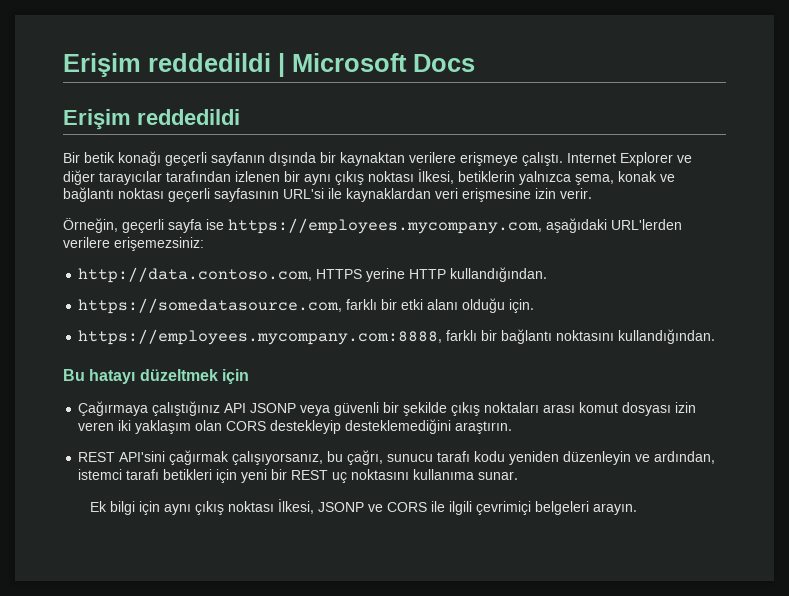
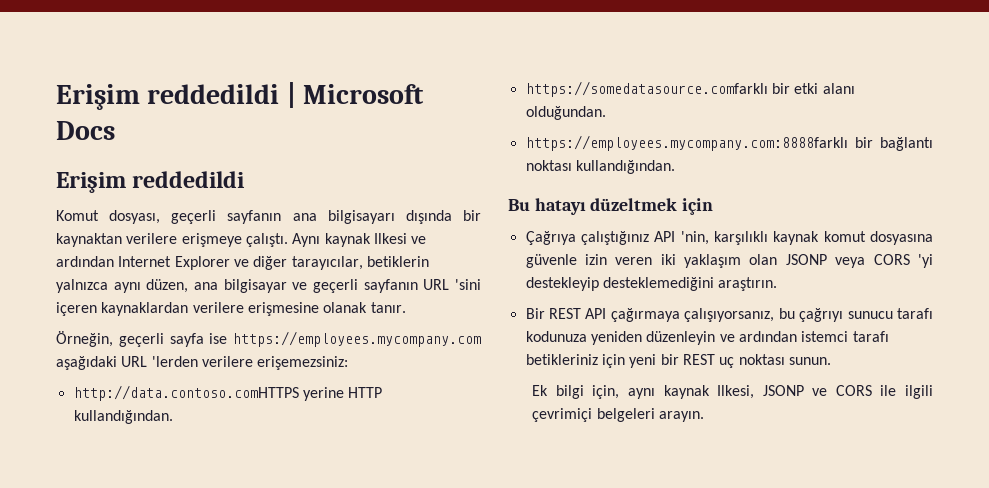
- Bir betik konağı geçerli sayfanın dışında bir kaynaktan verilere erişmeye çalıştı.
+ Komut dosyası, geçerli sayfanın ana bilgisayarı dışında bir kaynaktan verilere erişmeye çalıştı.
- Internet Explorer ve diğer tarayıcılar tarafından izlenen bir aynı çıkış noktası İlkesi, betiklerin yalnızca şema, konak ve bağlantı noktası geçerli sayfasının URL'si ile kaynaklardan veri erişmesine izin verir.
+ Aynı kaynak Ilkesi ve ardından Internet Explorer ve diğer tarayıcılar, betiklerin yalnızca aynı düzen, ana bilgisayar ve geçerli sayfanın URL 'sini içeren kaynaklardan verilere erişmesine olanak tanır.
- Örneğin, geçerli sayfa ise https://employees.mycompany.com, aşağıdaki URL'lerden verilere erişemezsiniz:
+ Örneğin, geçerli sayfa ise https://employees.mycompany.com aşağıdaki URL 'lerden verilere erişemezsiniz:
- http://data.contoso.com, HTTPS yerine HTTP kullandığından.
+ http://data.contoso.comHTTPS yerine HTTP kullandığından.
- https://somedatasource.com, farklı bir etki alanı olduğu için.
- https://employees.mycompany.com:8888, farklı bir bağlantı noktasını kullandığından.
+ https://somedatasource.comfarklı bir etki alanı olduğundan.
+ https://employees.mycompany.com:8888farklı bir bağlantı noktası kullandığından.
- Çağırmaya çalıştığınız API JSONP veya güvenli bir şekilde çıkış noktaları arası komut dosyası izin veren iki yaklaşım olan CORS destekleyip desteklemediğini araştırın.
+ Çağrıya çalıştığınız API 'nin, karşılıklı kaynak komut dosyasına güvenle izin veren iki yaklaşım olan JSONP veya CORS 'yi destekleyip desteklemediğini araştırın.
- REST API'sini çağırmak çalışıyorsanız, bu çağrı, sunucu tarafı kodu yeniden düzenleyin ve ardından, istemci tarafı betikleri için yeni bir REST uç noktasını kullanıma sunar.
+ Bir REST API çağırmaya çalışıyorsanız, bu çağrıyı sunucu tarafı kodunuza yeniden düzenleyin ve ardından istemci tarafı betikleriniz için yeni bir REST uç noktası sunun.
- Ek bilgi için aynı çıkış noktası İlkesi, JSONP ve CORS ile ilgili çevrimiçi belgeleri arayın.
+ Ek bilgi için, aynı kaynak Ilkesi, JSONP ve CORS ile ilgili çevrimiçi belgeleri arayın.

